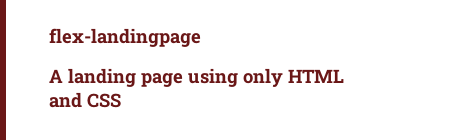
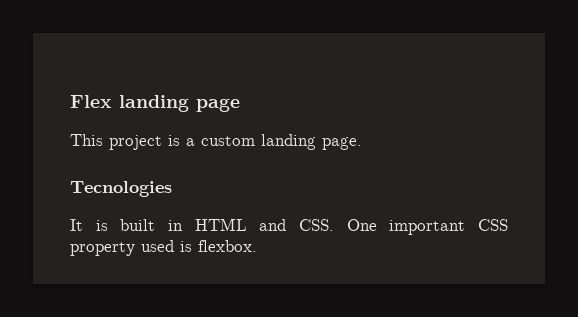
- flex-landingpage
- A landing page using only HTML and CSS
+ Flex landing page
+ This project is a custom landing page.
+ Tecnologies
+ It is built in HTML and CSS. One important CSS property used is flexbox.

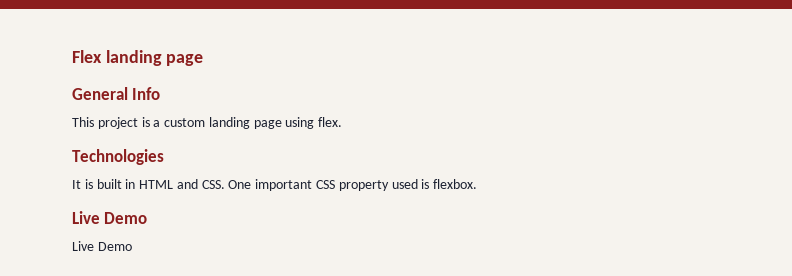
+ General Info
- This project is a custom landing page.
- Tecnologies
+ This project is a custom landing page using flex.
+ Technologies
  It is built in HTML and CSS. One important CSS property used is flexbox.
+ Live Demo
+ Live Demo

